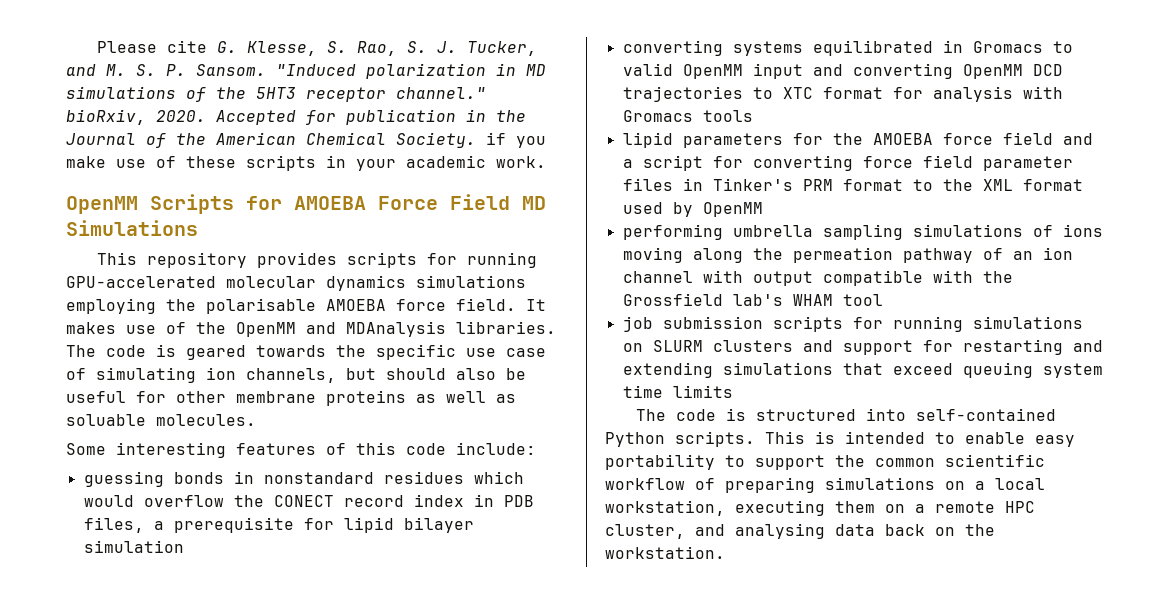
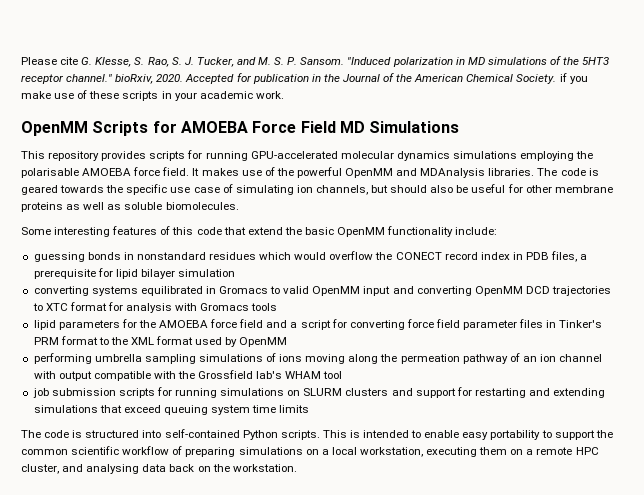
- It makes use of the OpenMM and MDAnalysis libraries.
+ It makes use of the powerful OpenMM and MDAnalysis libraries.
- The code is geared towards the specific use case of simulating ion channels, but should also be useful for other membrane proteins as well as soluable molecules.
+ The code is geared towards the specific use case of simulating ion channels, but should also be useful for other membrane proteins as well as soluble biomolecules.
- Some interesting features of this code include:
+ Some interesting features of this code that extend the basic OpenMM functionality include:

